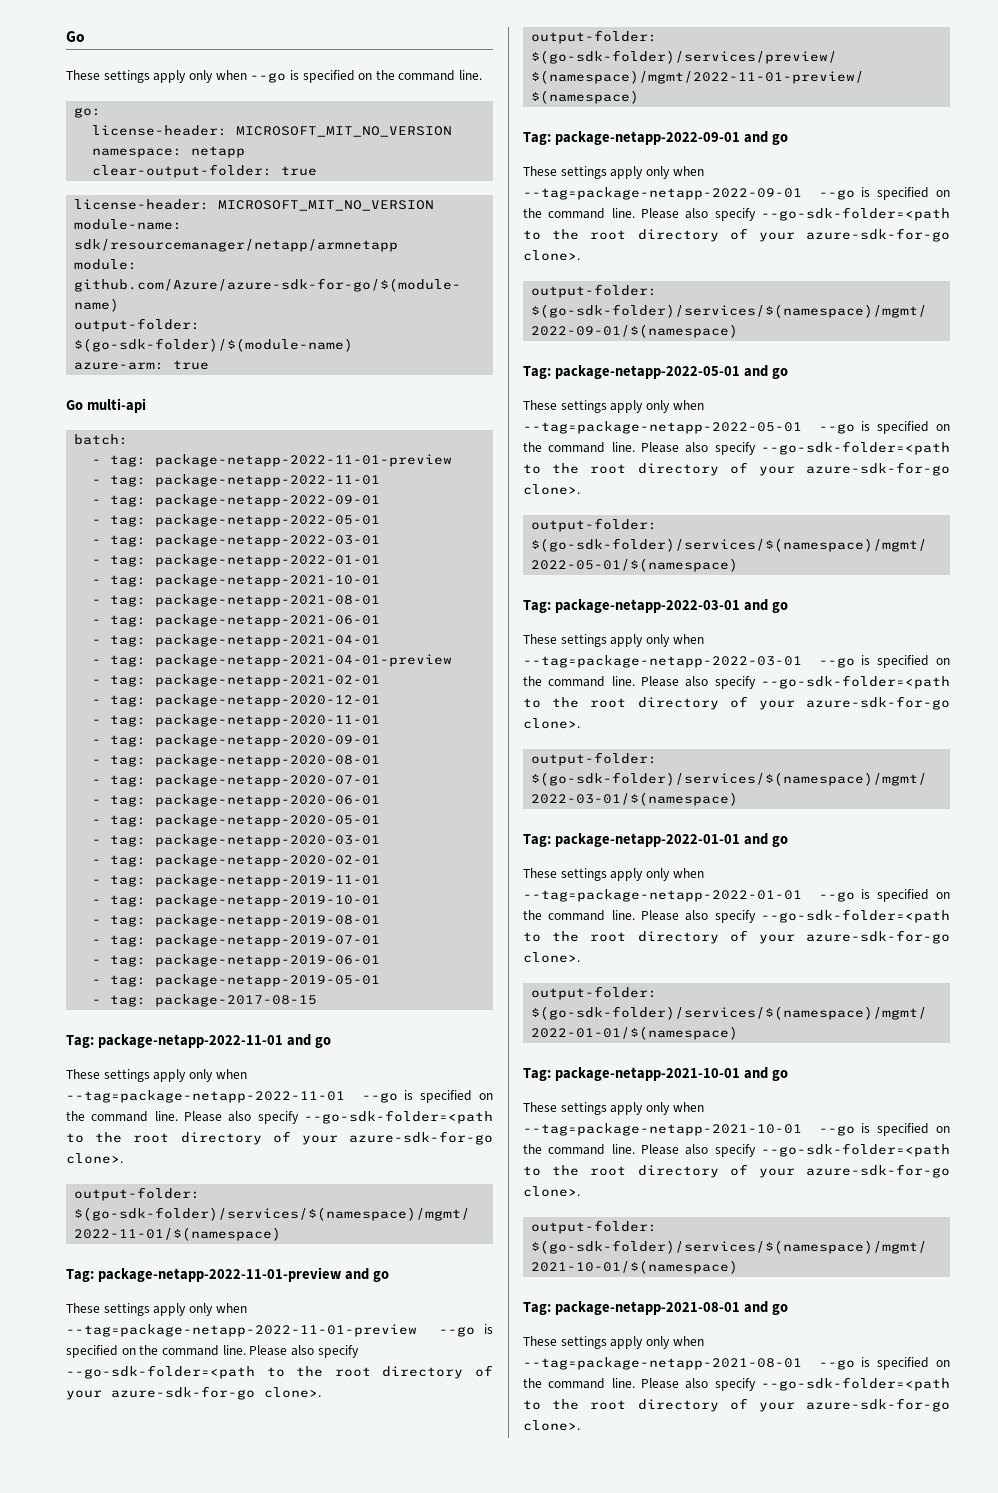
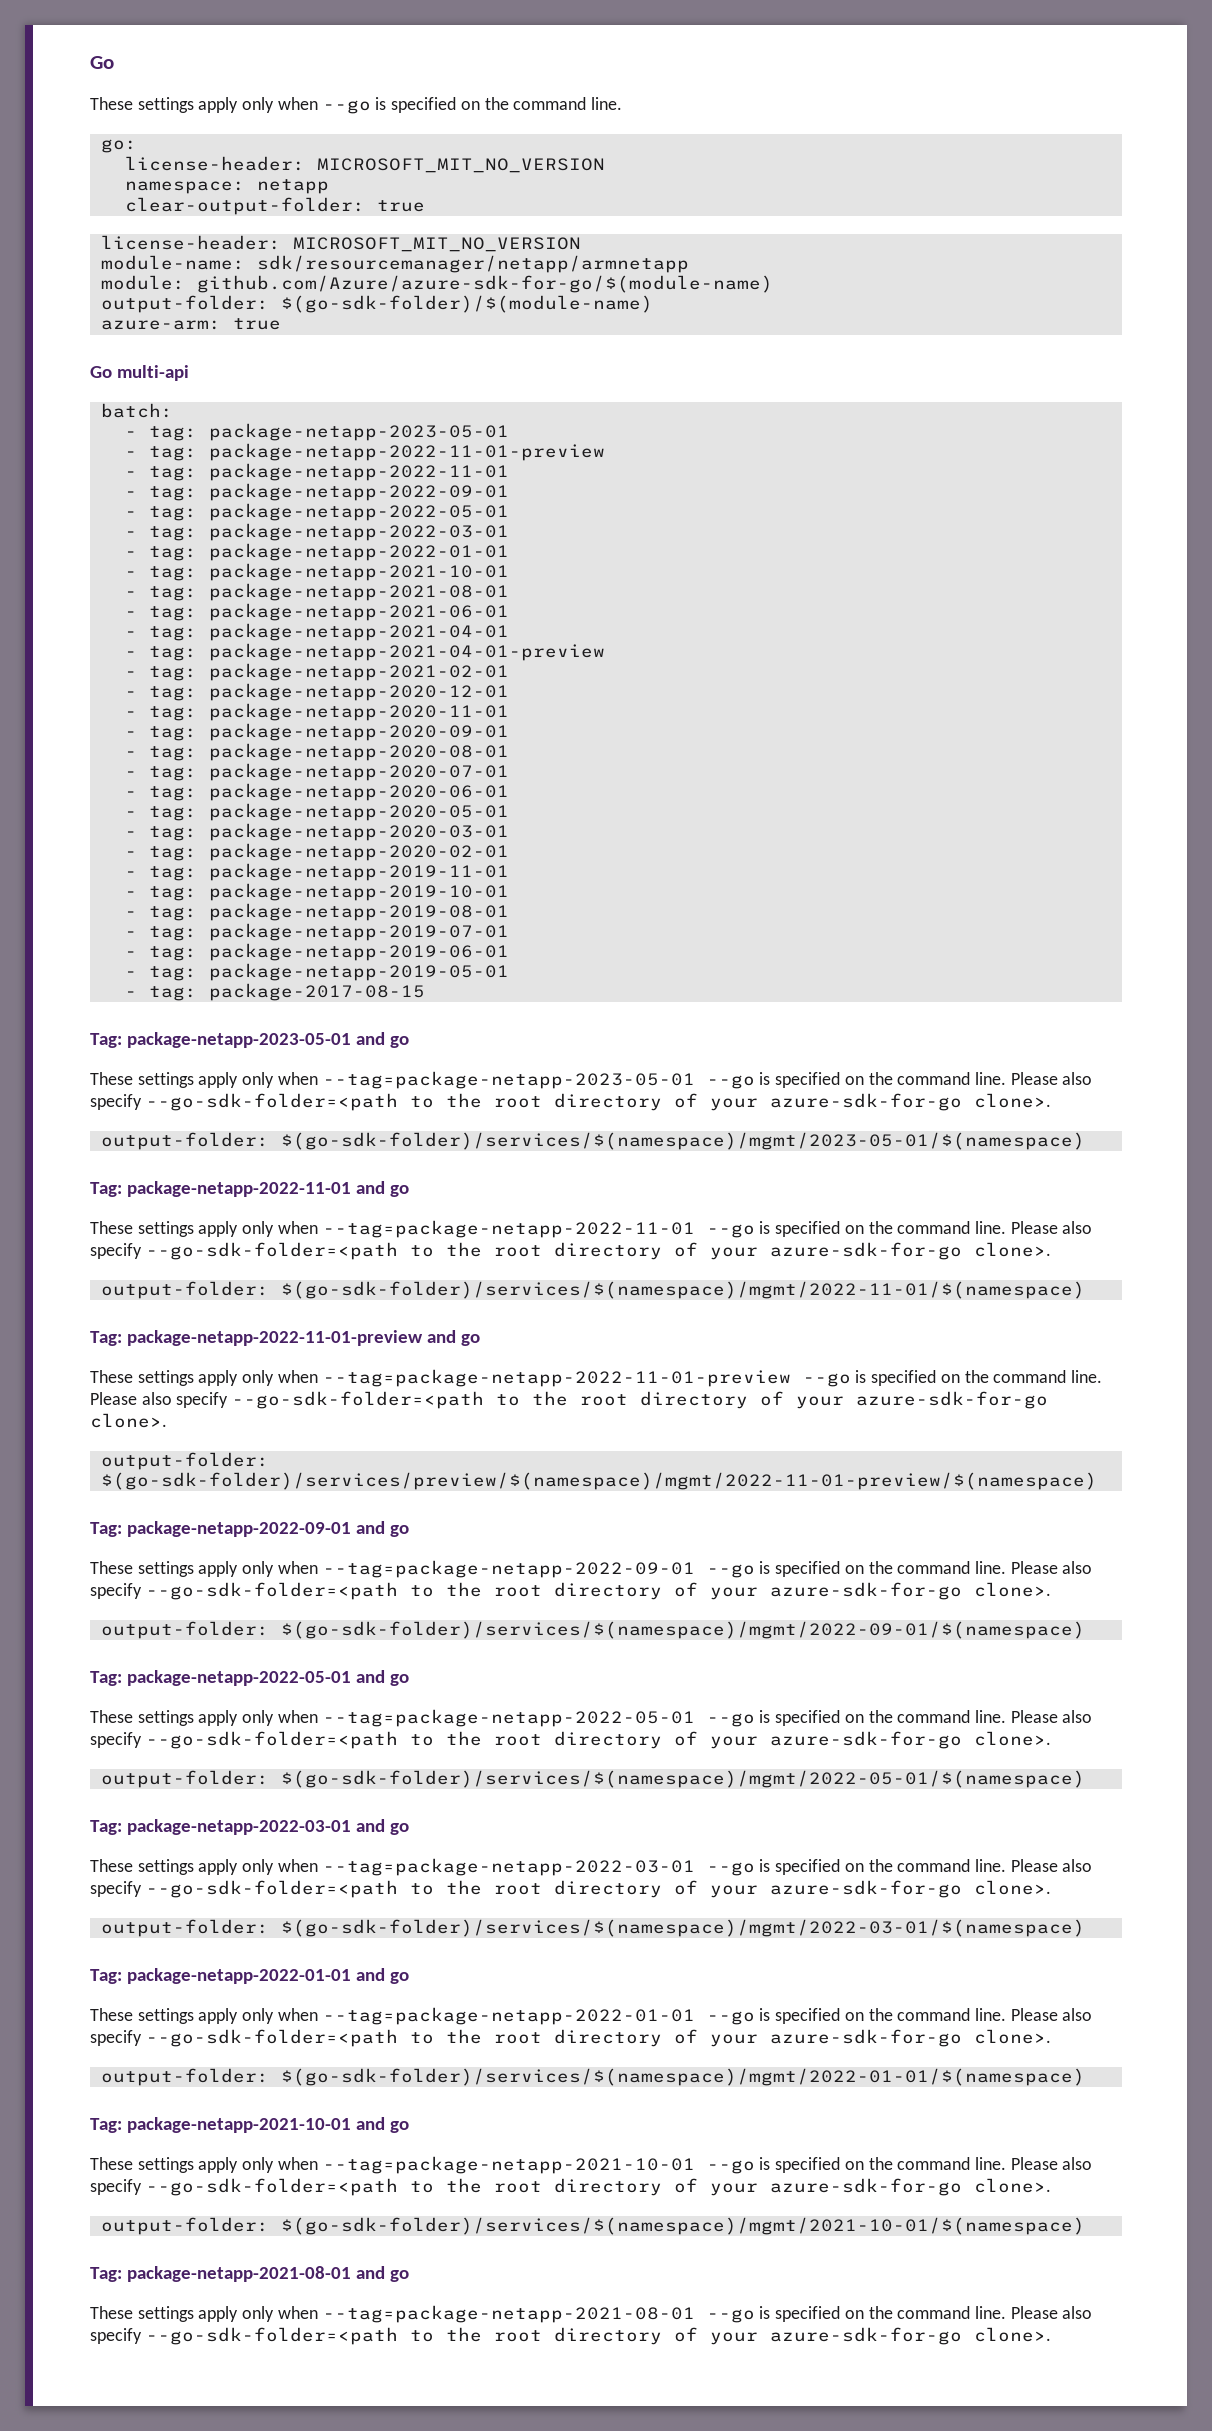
+ - tag: package-netapp-2023-05-01
+ Tag: package-netapp-2023-05-01 and go
+ These settings apply only when --tag=package-netapp-2023-05-01 --go is specified on the command line. Please also specify --go-sdk-folder=<path to the root directory of your azure-sdk-for-go clone>.
+ output-folder: $(go-sdk-folder)/services/$(namespace)/mgmt/2023-05-01/$(namespace)

